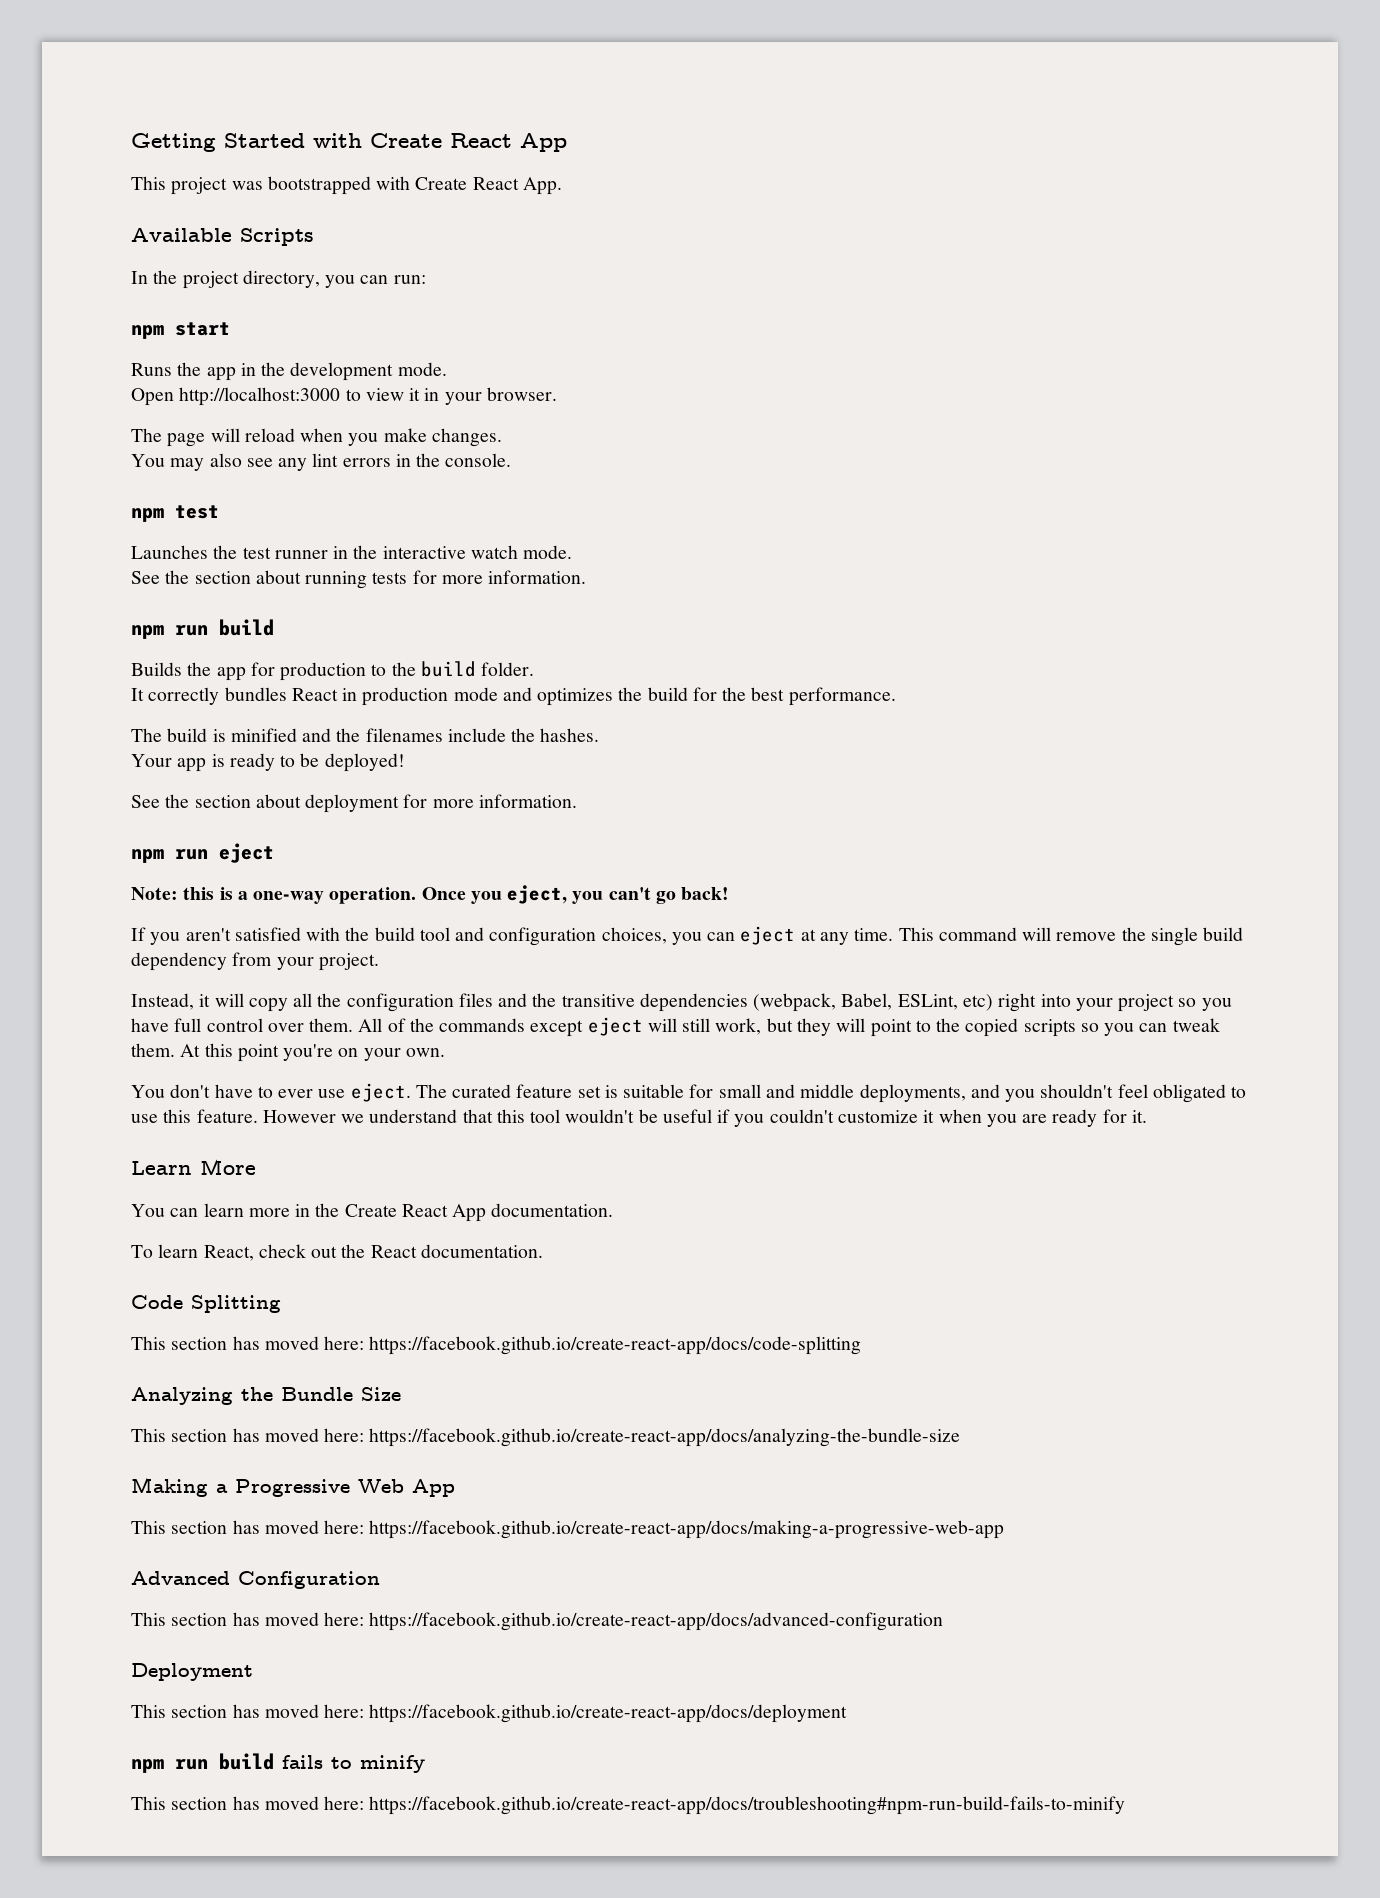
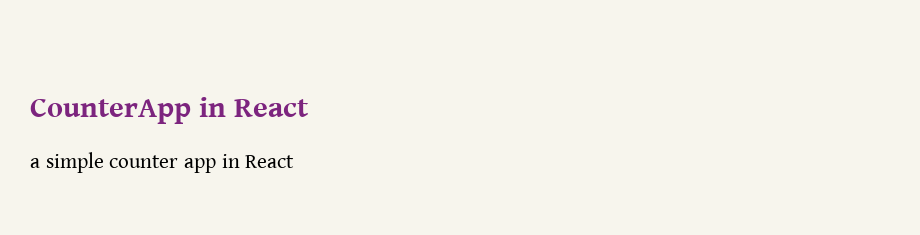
- Getting Started with Create React App
- This project was bootstrapped with Create React App.
- Available Scripts
- In the project directory, you can run:
- npm start
- Runs the app in the development mode.
- Open http://localhost:3000 to view it in your browser.
- The page will reload when you make changes.
- You may also see any lint errors in the console.
- npm test
- Launches the test runner in the interactive watch mode.
- See the section about running tests for more information.
- npm run build
- Builds the app for production to the build folder.
- It correctly bundles React in production mode and optimizes the build for the best performance.
- The build is minified and the filenames include the hashes.
- Your app is ready to be deployed!
- See the section about deployment for more information.
- npm run eject
- Note: this is a one-way operation. Once you eject, you can't go back!
- If you aren't satisfied with the build tool and configuration choices, you can eject at any time. This command will remove the single build dependency from your project.
- Instead, it will copy all the configuration files and the transitive dependencies (webpack, Babel, ESLint, etc) right into your project so you have full control over them. All of the commands except eject will still work, but they will point to the copied scripts so you can tweak them. At this point you're on your own.
- You don't have to ever use eject. The curated feature set is suitable for small and middle deployments, and you shouldn't feel obligated to use this feature. However we understand that this tool wouldn't be useful if you couldn't customize it when you are ready for it.
- Learn More
- You can learn more in the Create React App documentation.
- To learn React, check out the React documentation.
- Code Splitting
- This section has moved here: https://facebook.github.io/create-react-app/docs/code-splitting
- Analyzing the Bundle Size
- This section has moved here: https://facebook.github.io/create-react-app/docs/analyzing-the-bundle-size
- Making a Progressive Web App
- This section has moved here: https://facebook.github.io/create-react-app/docs/making-a-progressive-web-app
- Advanced Configuration
- This section has moved here: https://facebook.github.io/create-react-app/docs/advanced-configuration
- Deployment
- This section has moved here: https://facebook.github.io/create-react-app/docs/deployment
- npm run build fails to minify
- This section has moved here: https://facebook.github.io/create-react-app/docs/troubleshooting#npm-run-build-fails-to-minify
+ CounterApp in React
+ a simple counter app in React

